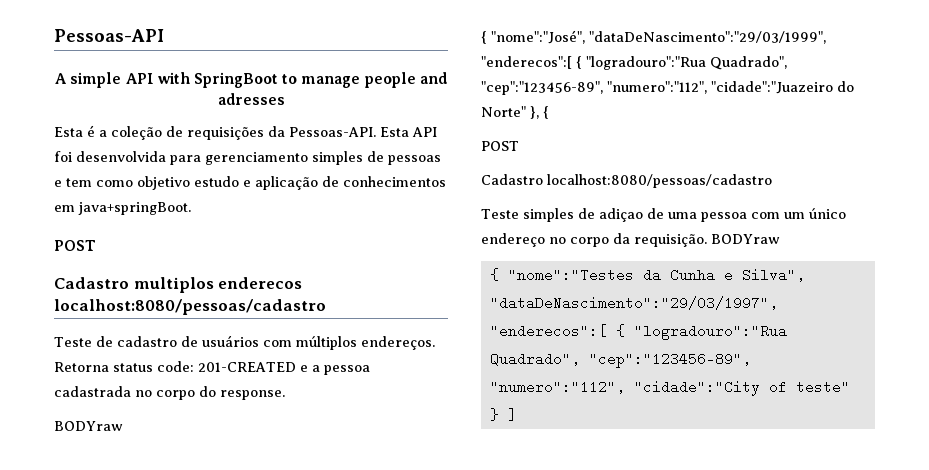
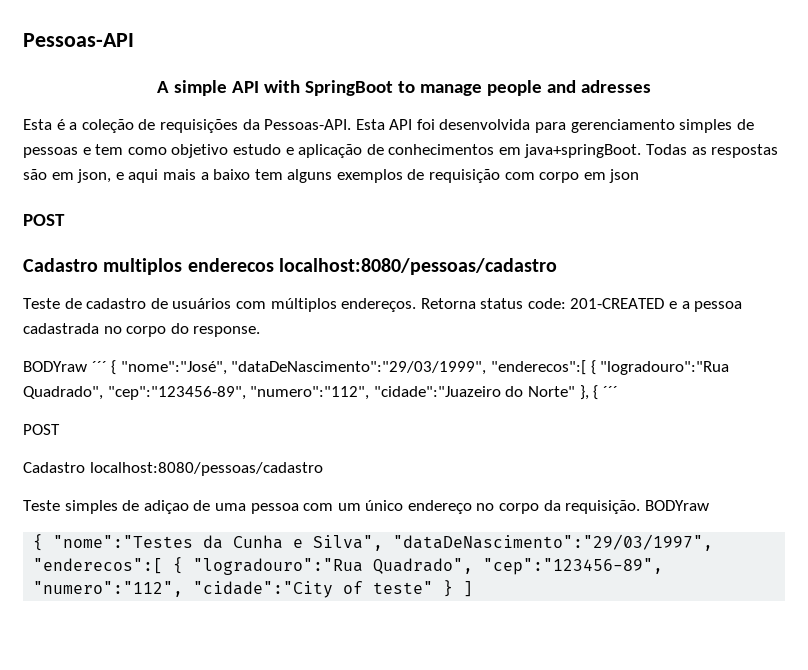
+ Todas as respostas são em json, e aqui mais a baixo tem alguns exemplos de requisição com corpo em json
  Retorna status code: 201-CREATED e a pessoa cadastrada no corpo do response.
- BODYraw
- { "nome":"José", "dataDeNascimento":"29/03/1999", "enderecos":[ { "logradouro":"Rua Quadrado", "cep":"123456-89", "numero":"112", "cidade":"Juazeiro do Norte" }, {
+ BODYraw ´´´ { "nome":"José", "dataDeNascimento":"29/03/1999", "enderecos":[ { "logradouro":"Rua Quadrado", "cep":"123456-89", "numero":"112", "cidade":"Juazeiro do Norte" }, { ´´´

